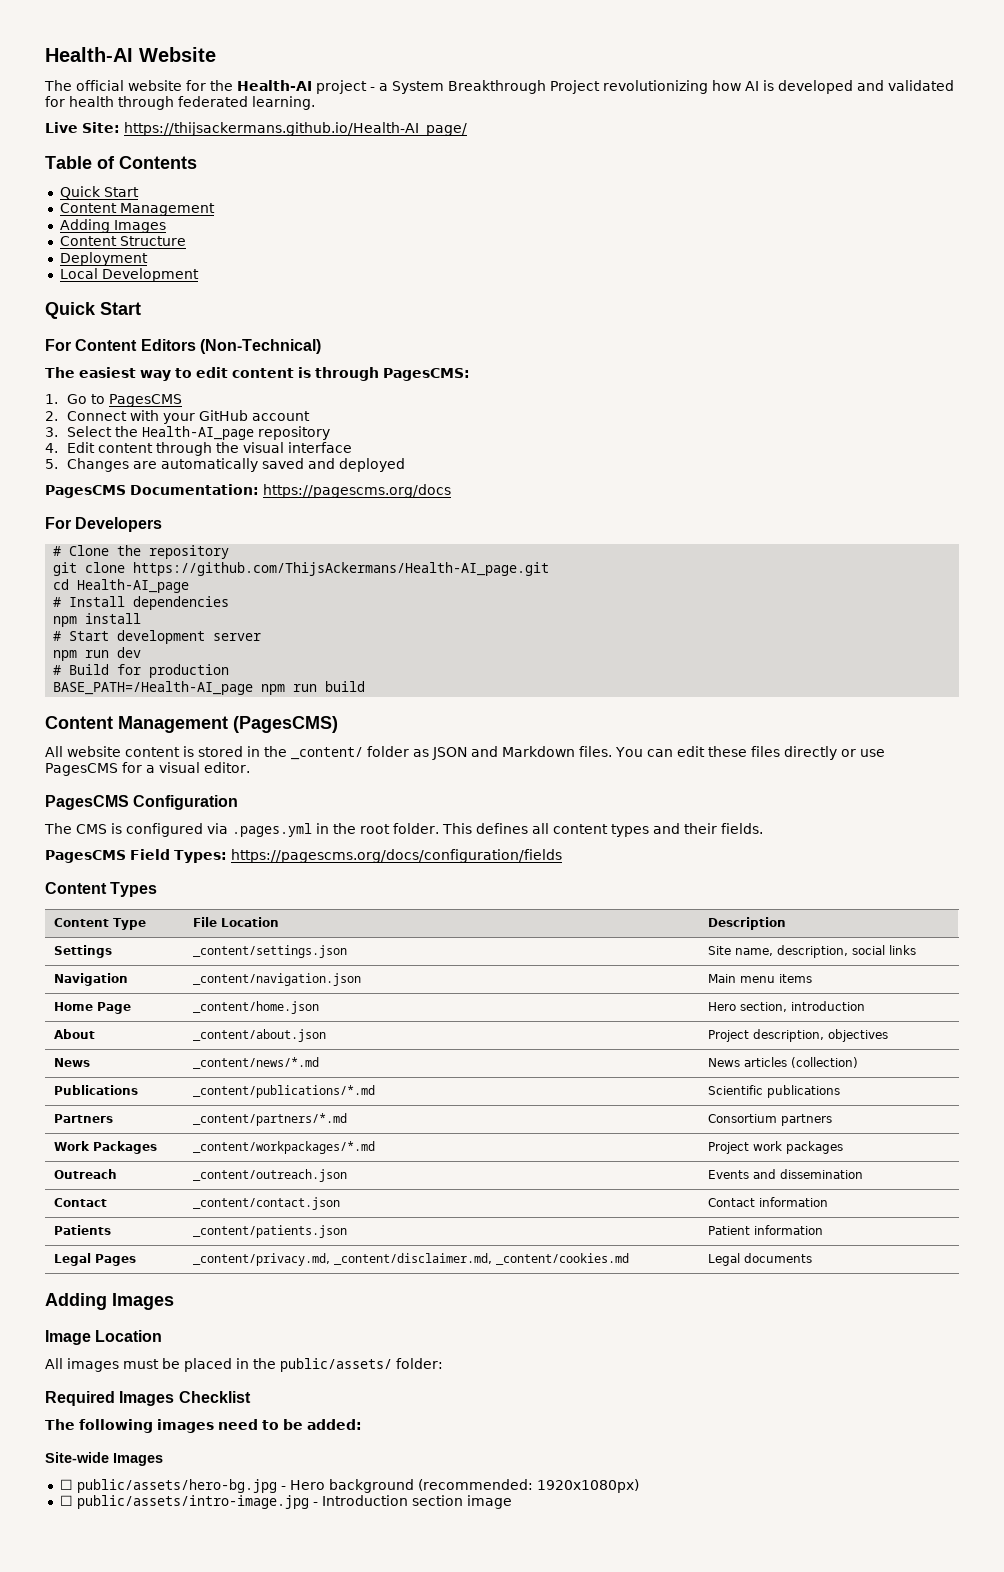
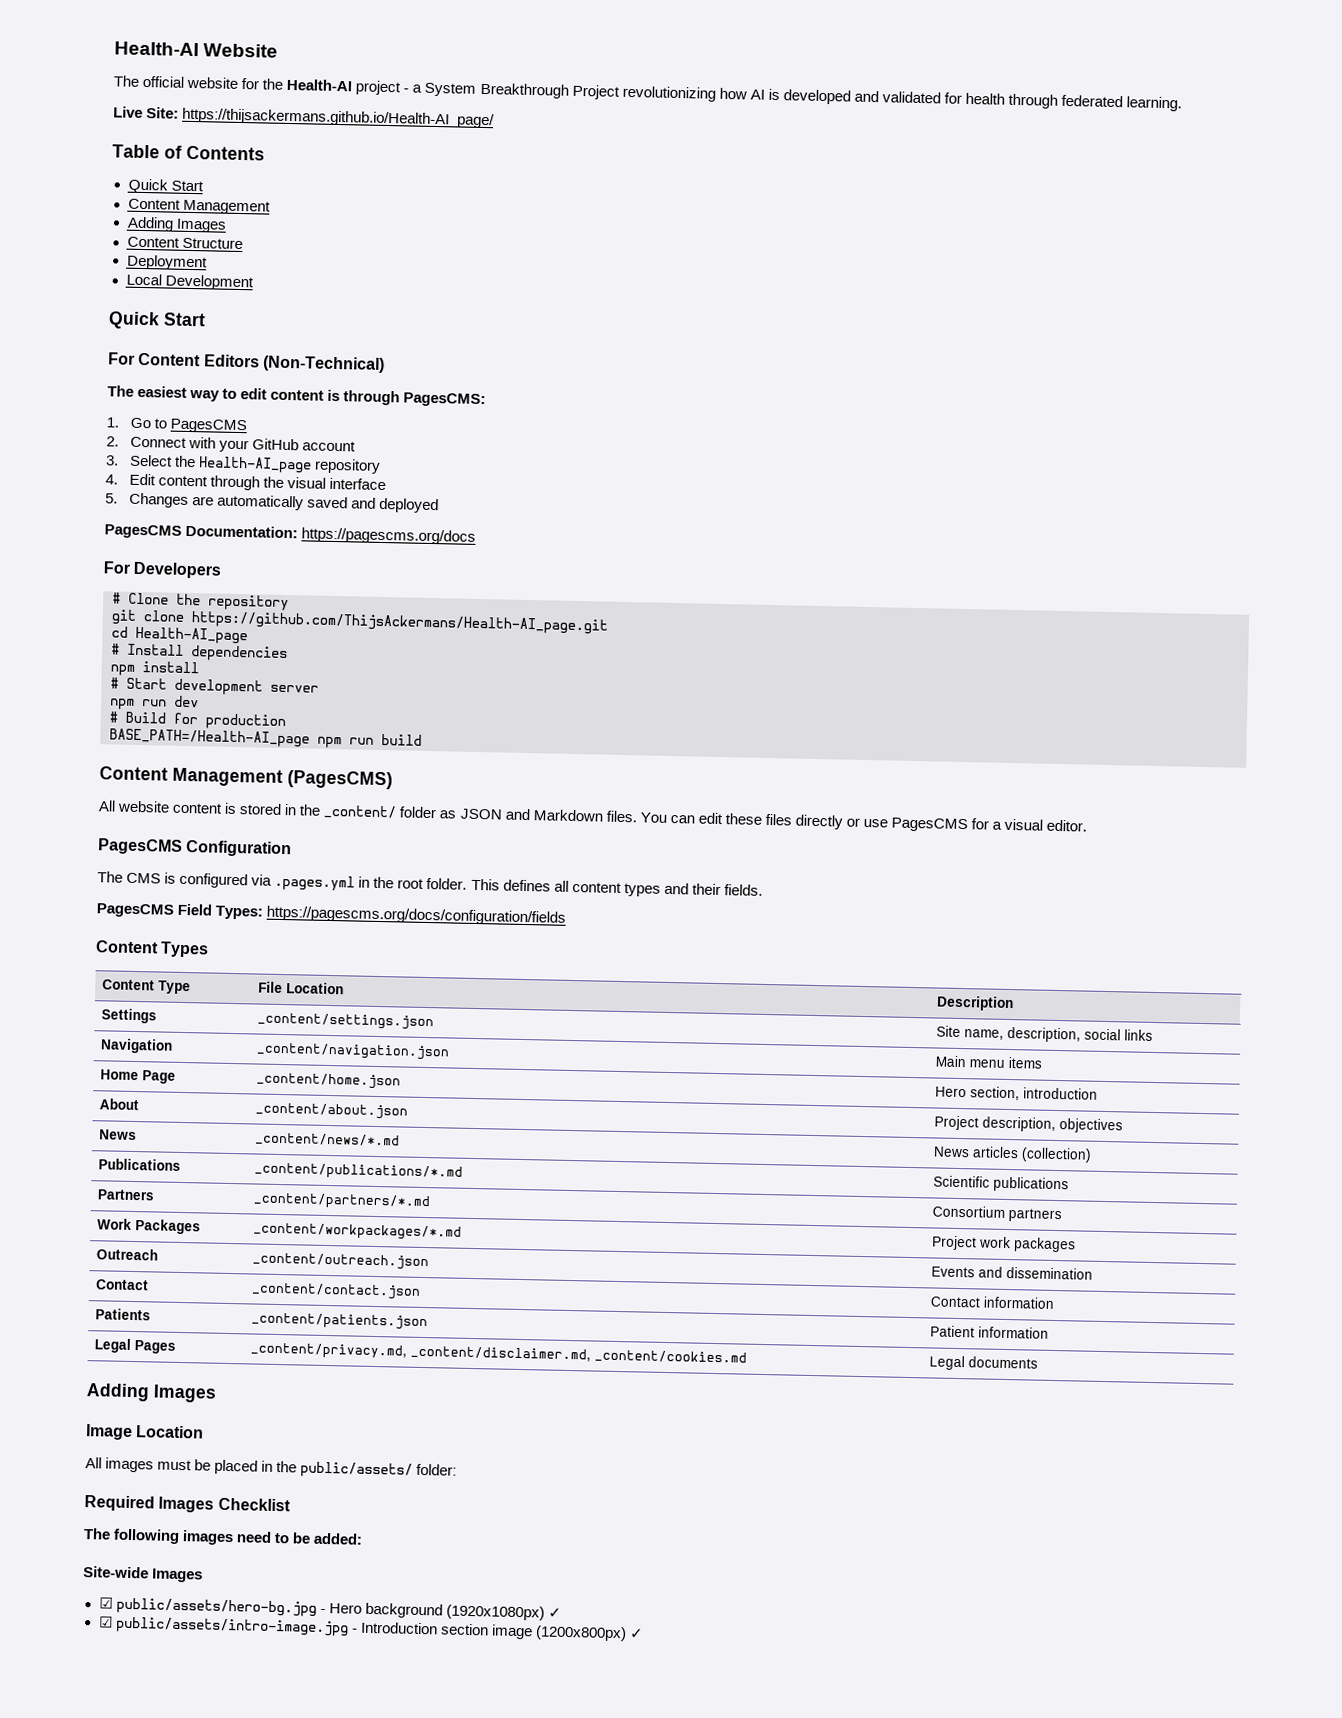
- ☐ public/assets/hero-bg.jpg - Hero background (recommended: 1920x1080px)
- ☐ public/assets/intro-image.jpg - Introduction section image
+ ☑ public/assets/hero-bg.jpg - Hero background (1920x1080px) ✓
+ ☑ public/assets/intro-image.jpg - Introduction section image (1200x800px) ✓

